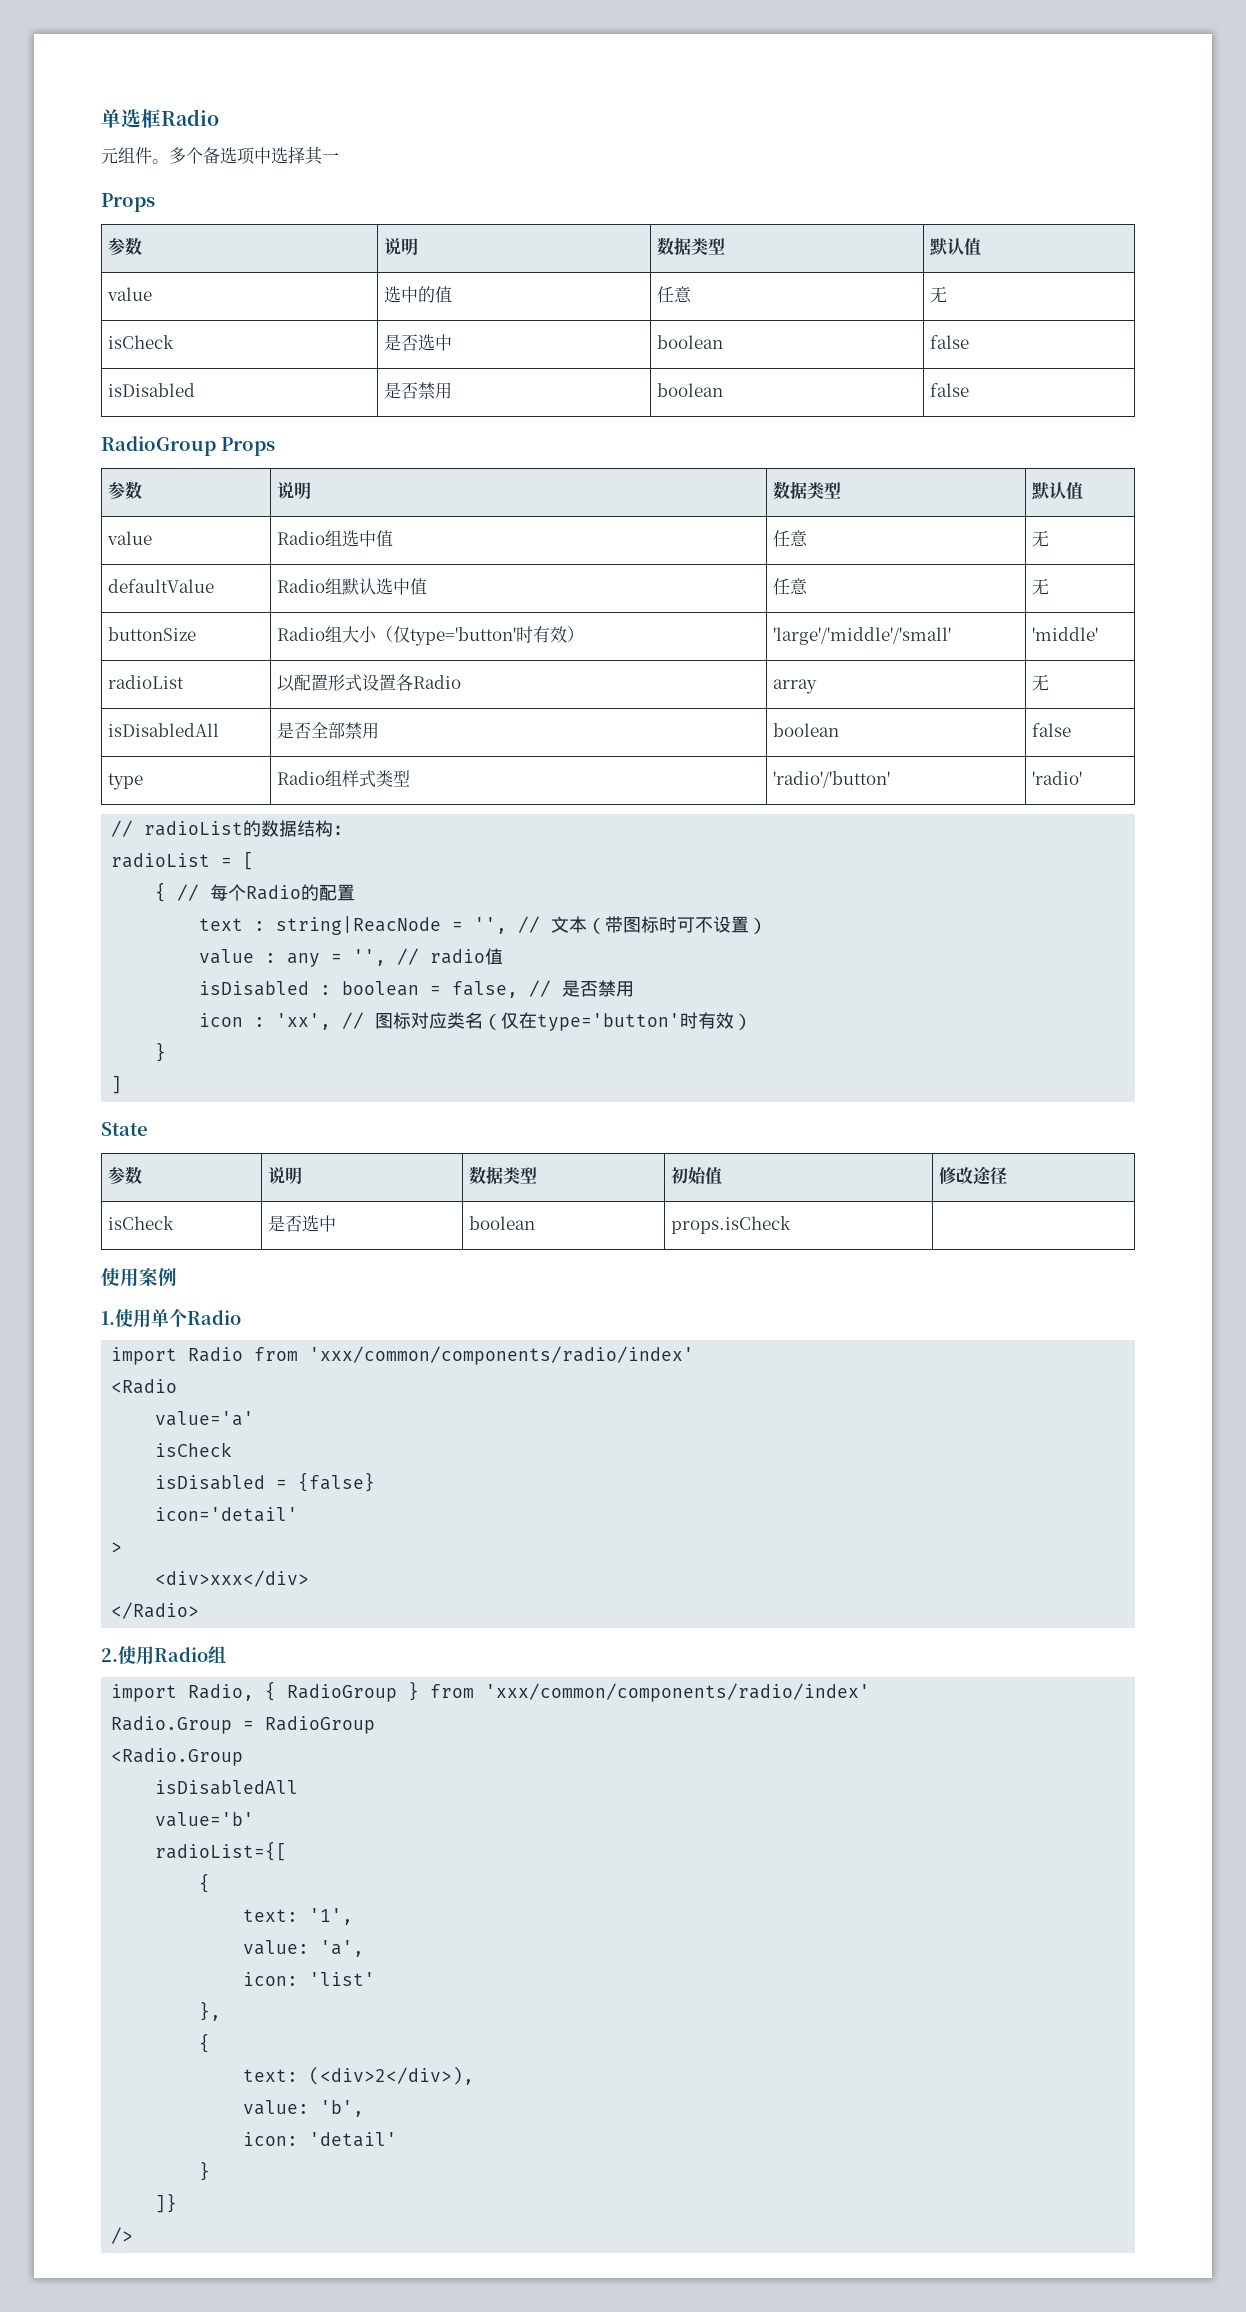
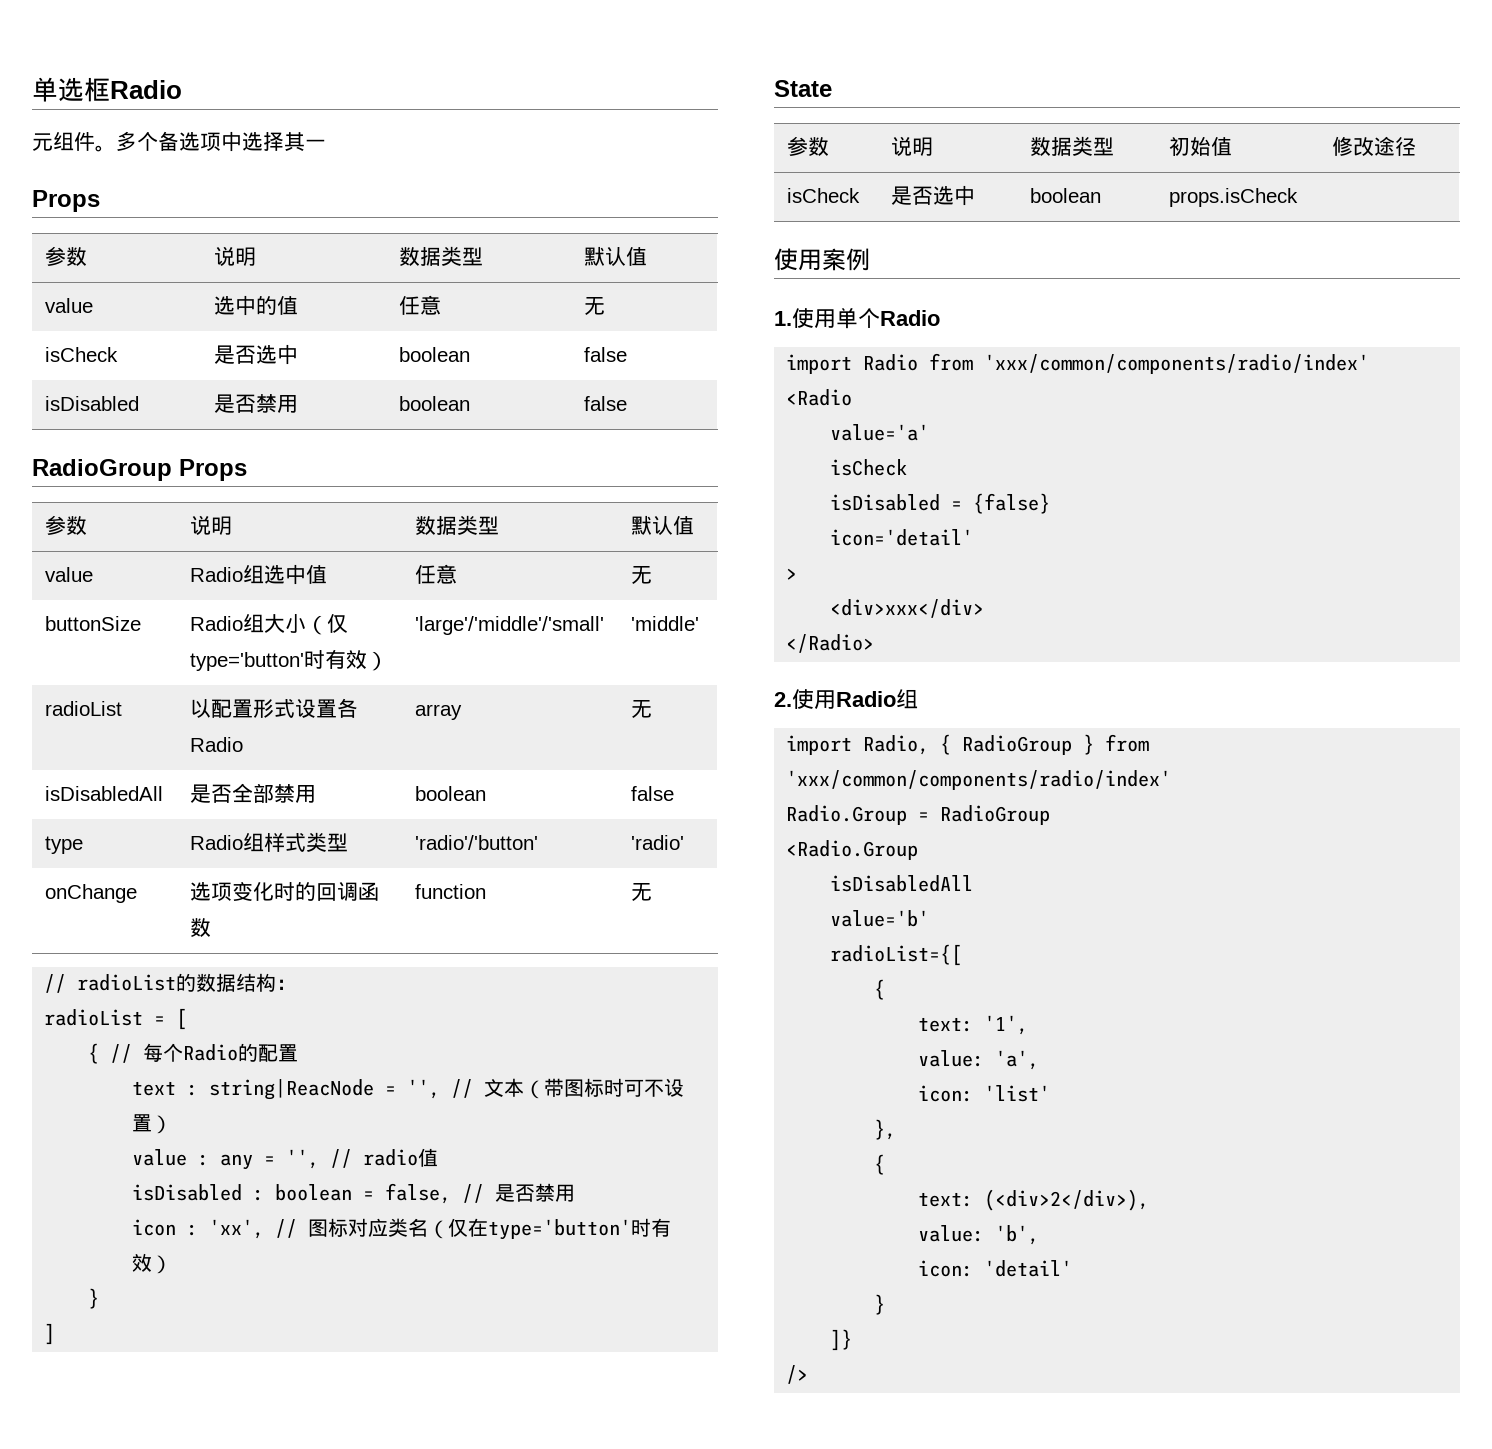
- defaultValue | Radio组默认选中值 | 任意 | 无
+ onChange | 选项变化时的回调函数 | function | 无

